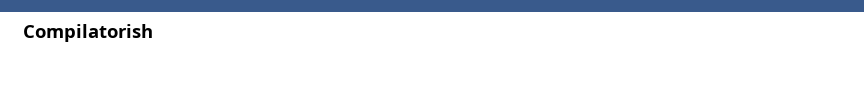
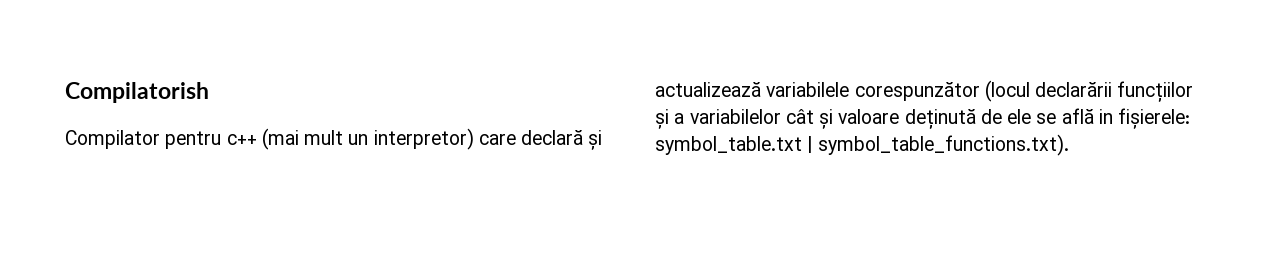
+ Compilator pentru c++ (mai mult un interpretor) care declară și actualizează variabilele corespunzător (locul declarării funcțiilor și a variabilelor cât și valoare deținută de ele se află in fișierele: symbol_table.txt | symbol_table_functions.txt).

